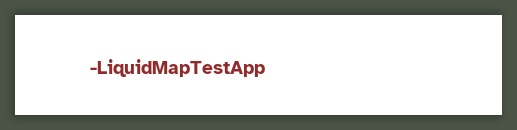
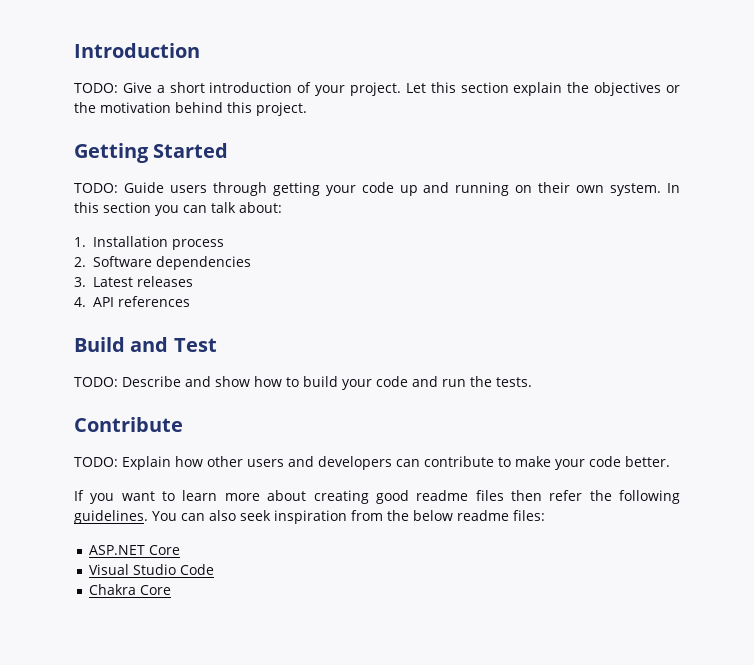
- -LiquidMapTestApp
+ Introduction
+ TODO: Give a short introduction of your project. Let this section explain the objectives or the motivation behind this project.
+ Getting Started
+ TODO: Guide users through getting your code up and running on their own system. In this section you can talk about:
+ 1. Installation process
+ 2. Software dependencies
+ 3. Latest releases
+ 4. API references
+ Build and Test
+ TODO: Describe and show how to build your code and run the tests.
+ Contribute
+ TODO: Explain how other users and developers can contribute to make your code better.
+ If you want to learn more about creating good readme files then refer the following guidelines. You can also seek inspiration from the below readme files:
+ ASP.NET Core
+ Visual Studio Code
+ Chakra Core

